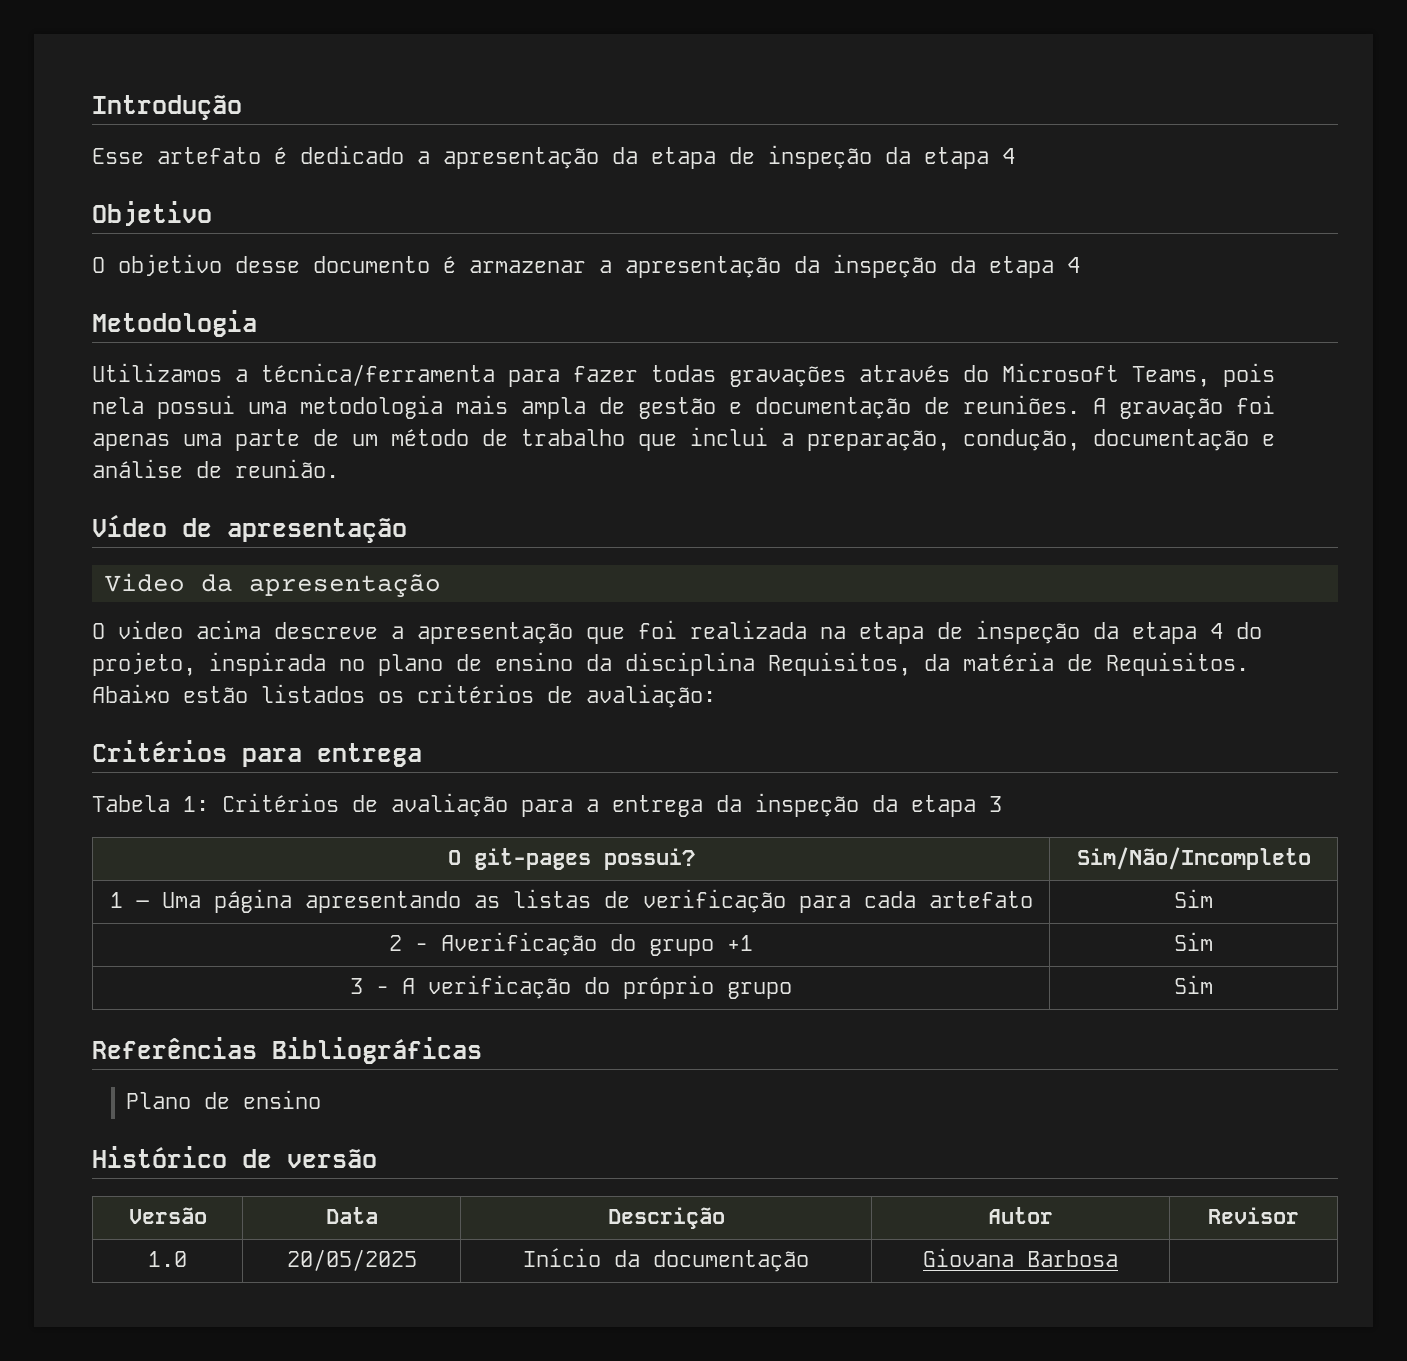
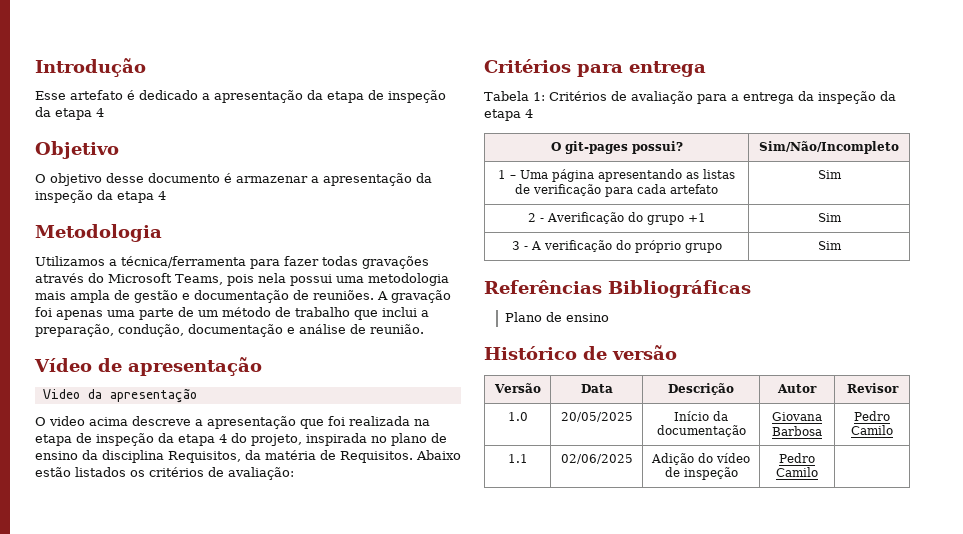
- Tabela 1: Critérios de avaliação para a entrega da inspeção da etapa 3
+ Tabela 1: Critérios de avaliação para a entrega da inspeção da etapa 4
- 1.0 | 20/05/2025 | Início da documentação | Giovana Barbosa |
+ 1.0 | 20/05/2025 | Início da documentação | Giovana Barbosa | Pedro Camilo
+ 1.1 | 02/06/2025 | Adição do vídeo de inspeção | Pedro Camilo |

